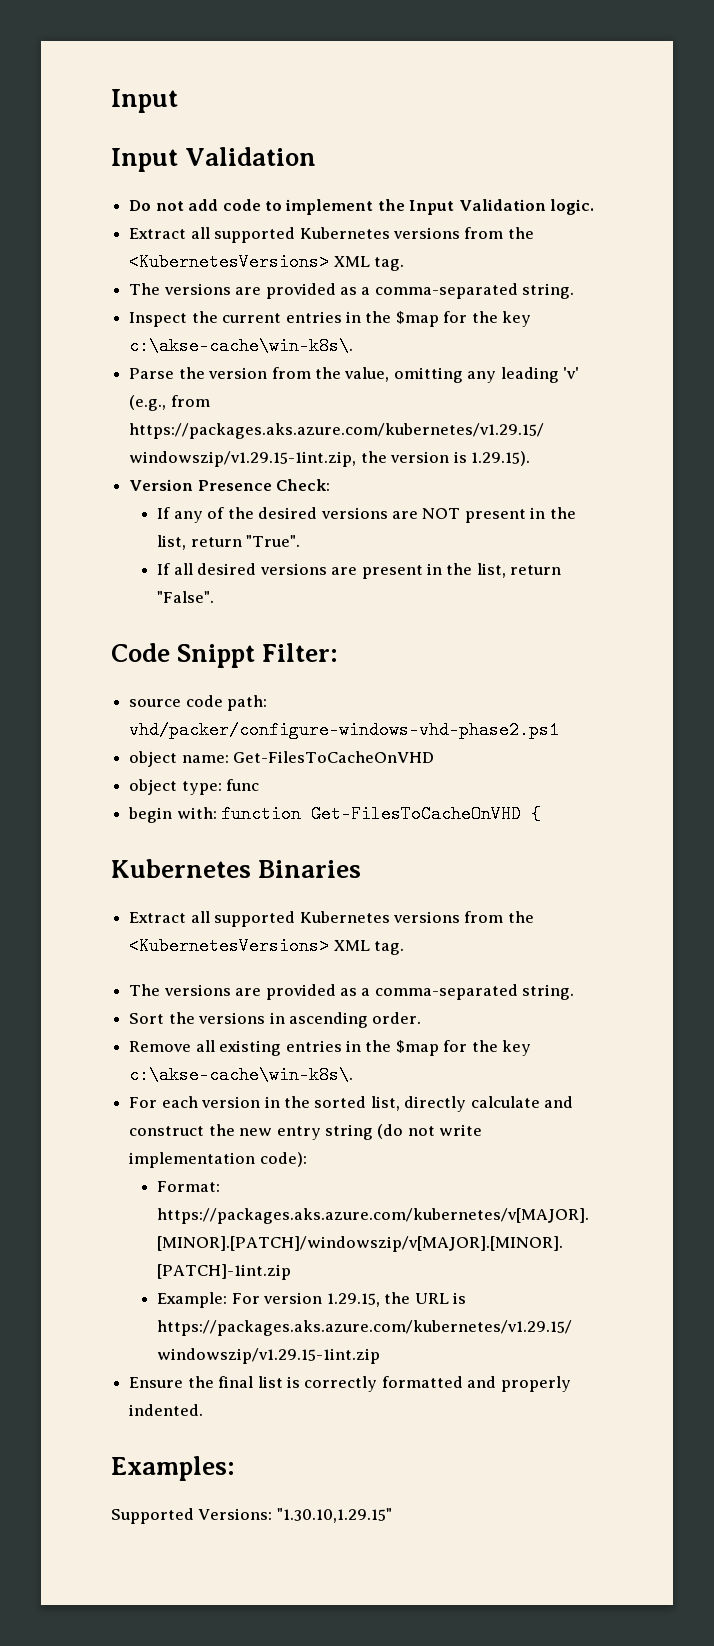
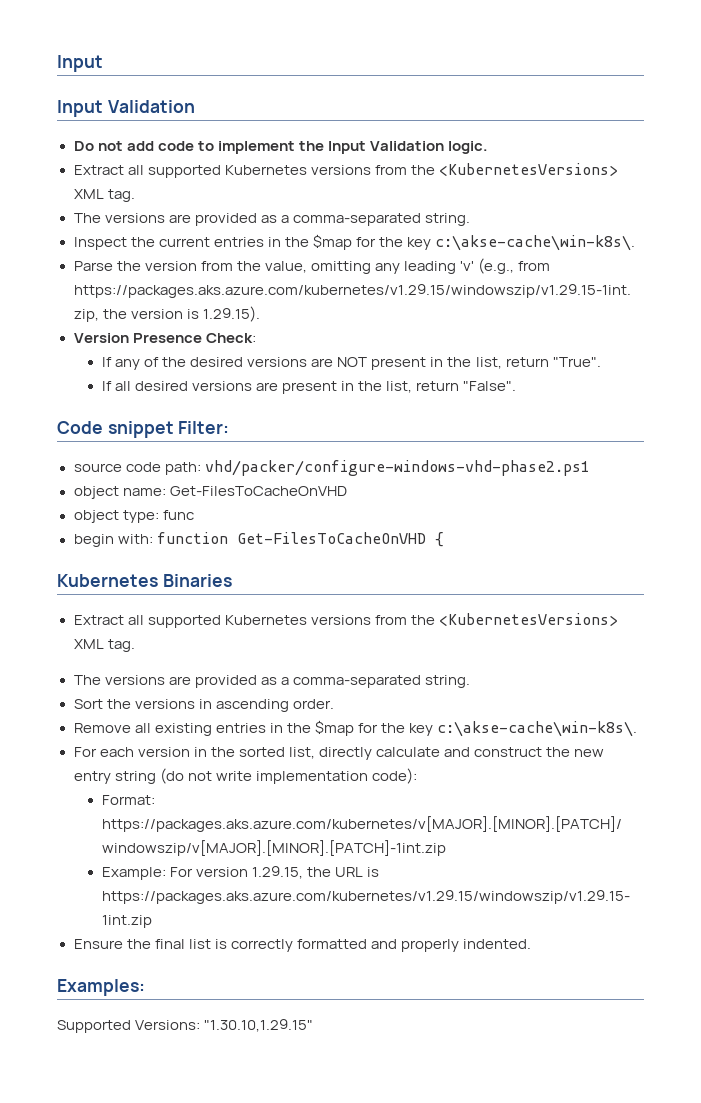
- Code Snippt Filter:
+ Code snippet Filter:

